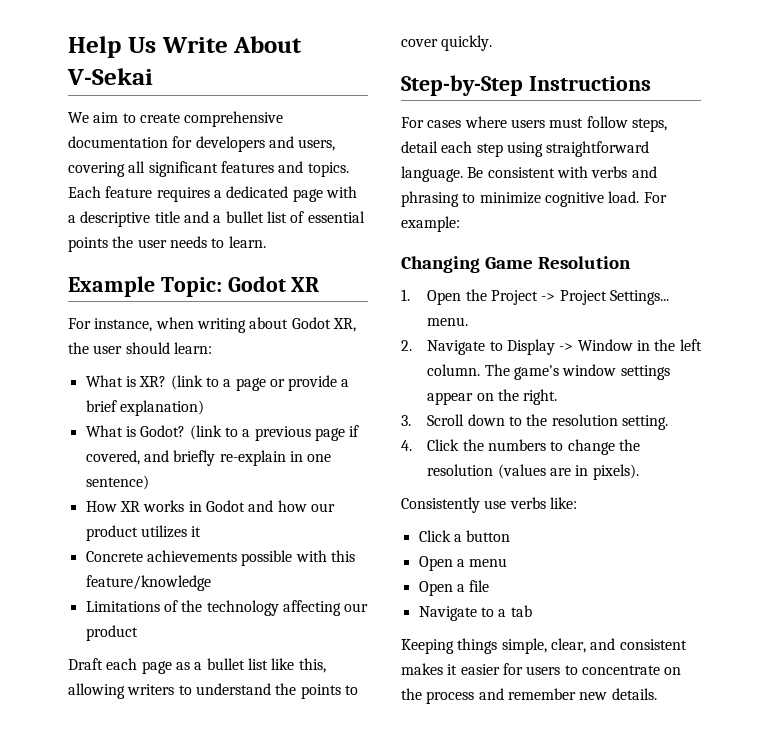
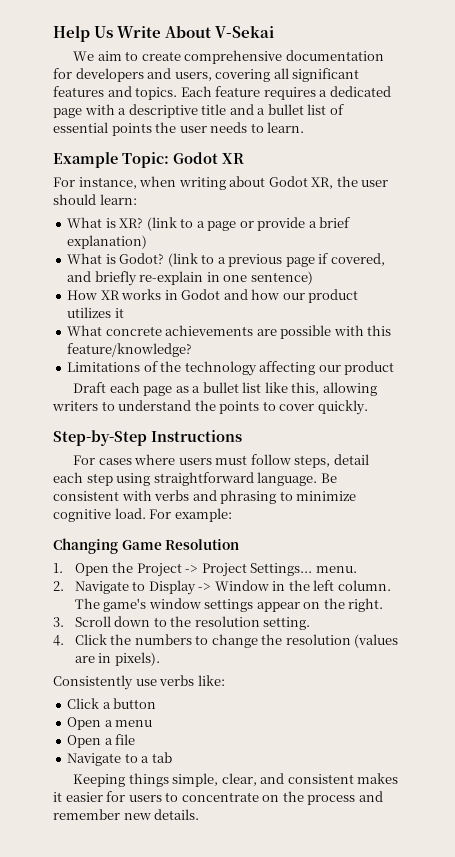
- Concrete achievements possible with this feature/knowledge
+ What concrete achievements are possible with this feature/knowledge?

